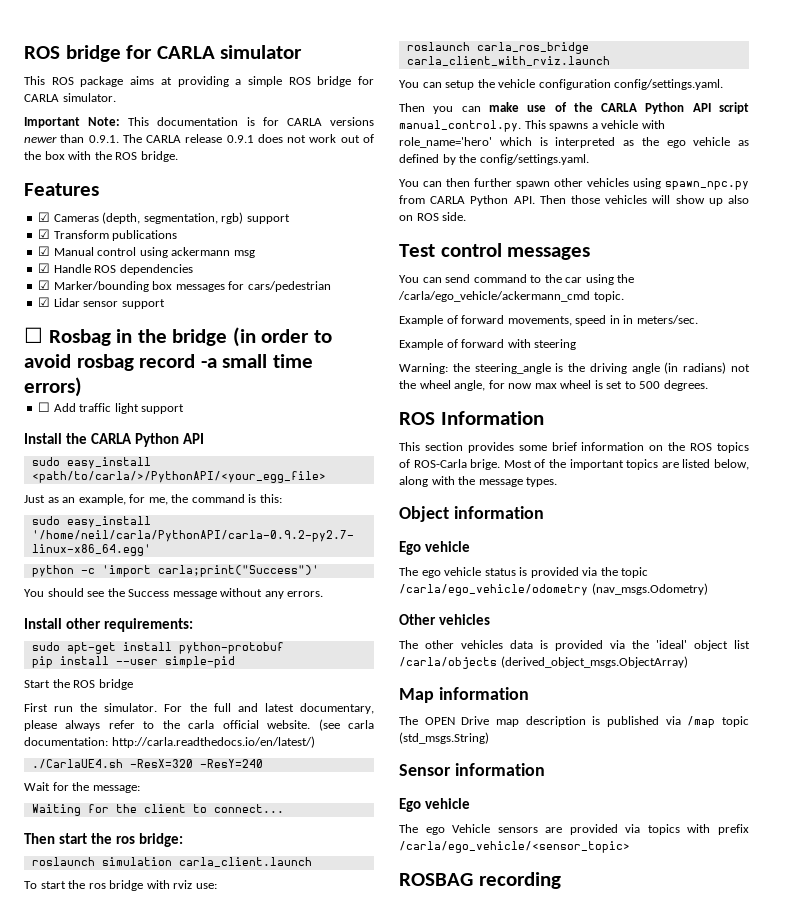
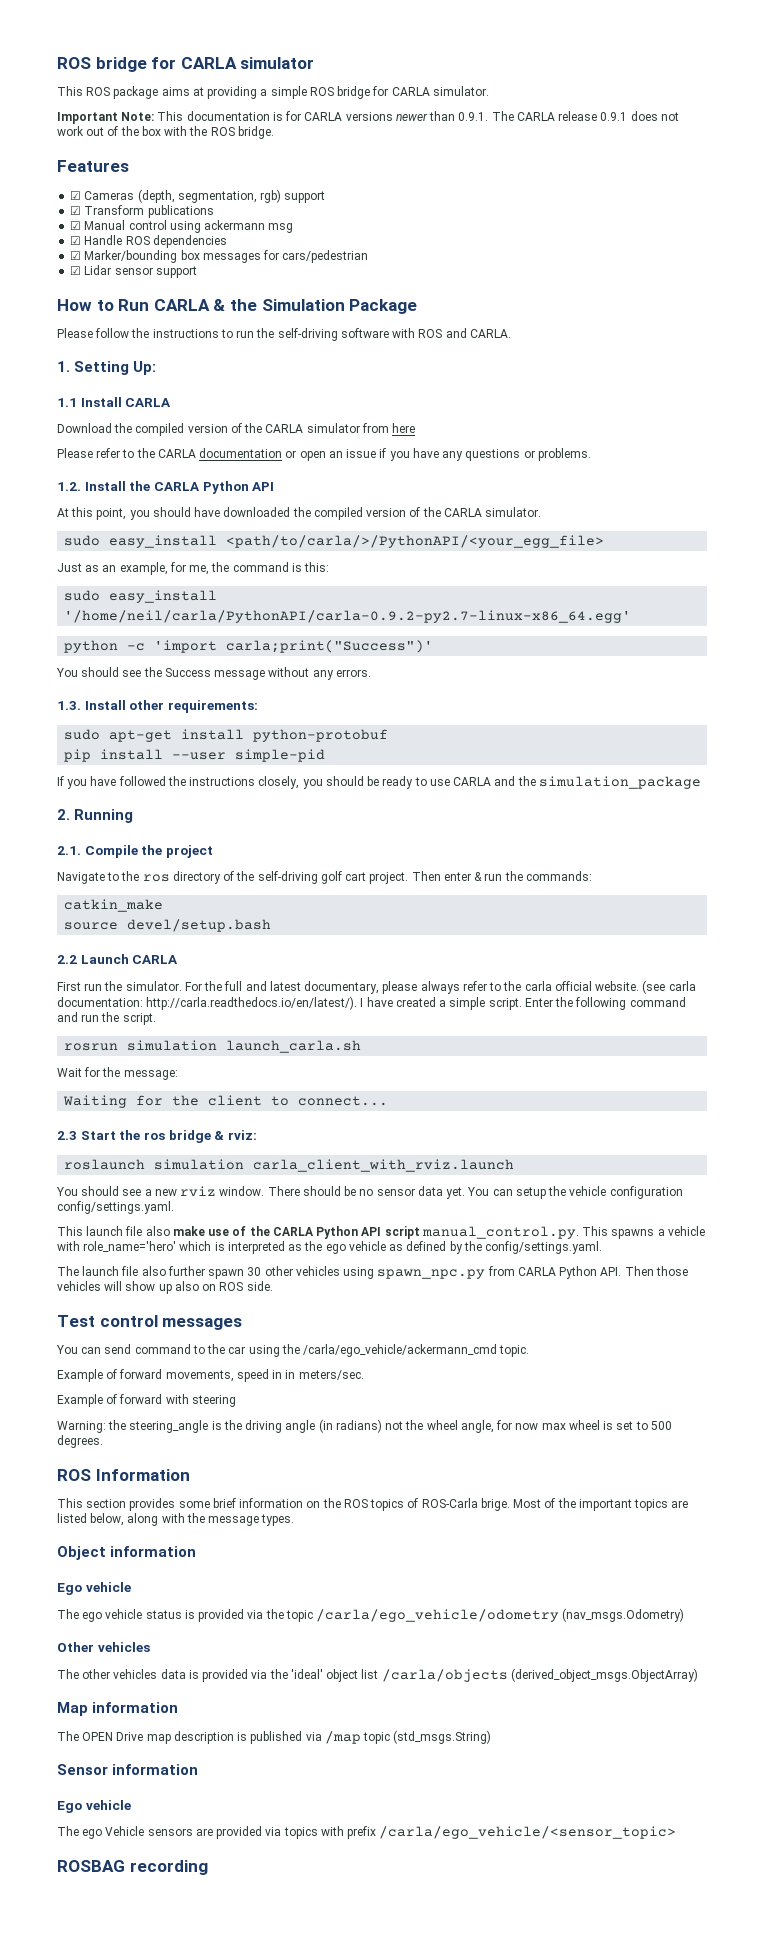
- ☐ Rosbag in the bridge (in order to avoid rosbag record -a small time errors)
- ☐ Add traffic light support
- Install the CARLA Python API
+ How to Run CARLA & the Simulation Package
+ Please follow the instructions to run the self-driving software with ROS and CARLA.
+ 1. Setting Up:
+ 1.1 Install CARLA
+ Download the compiled version of the CARLA simulator from here
+ Please refer to the CARLA documentation or open an issue if you have any questions or problems.
+ 1.2. Install the CARLA Python API
+ At this point, you should have downloaded the compiled version of the CARLA simulator.
- Install other requirements:
+ 1.3. Install other requirements:
- Start the ROS bridge
+ If you have followed the instructions closely, you should be ready to use CARLA and the simulation_package
+ 2. Running
+ 2.1. Compile the project
+ Navigate to the ros directory of the self-driving golf cart project. Then enter & run the commands:
+ catkin_make
+ source devel/setup.bash
+ 2.2 Launch CARLA
- (see carla documentation: http://carla.readthedocs.io/en/latest/)
- ./CarlaUE4.sh -ResX=320 -ResY=240
+ (see carla documentation: http://carla.readthedocs.io/en/latest/). I have created a simple script. Enter the following command and run the script.
+ rosrun simulation launch_carla.sh
- Then start the ros bridge:
- roslaunch simulation carla_client.launch
- To start the ros bridge with rviz use:
- roslaunch carla_ros_bridge carla_client_with_rviz.launch
- You can setup the vehicle configuration config/settings.yaml.
+ 2.3 Start the ros bridge & rviz:
+ roslaunch simulation carla_client_with_rviz.launch
+ You should see a new rviz window. There should be no sensor data yet. You can setup the vehicle configuration config/settings.yaml.
- Then you can make use of the CARLA Python API script manual_control.py. This spawns a vehicle with role_name='hero' which is interpreted as the ego vehicle as defined by the config/settings.yaml.
+ This launch file also make use of the CARLA Python API script manual_control.py. This spawns a vehicle with role_name='hero' which is interpreted as the ego vehicle as defined by the config/settings.yaml.
- You can then further spawn other vehicles using spawn_npc.py from CARLA Python API. Then those vehicles will show up also on ROS side.
+ The launch file also further spawn 30 other vehicles using spawn_npc.py from CARLA Python API. Then those vehicles will show up also on ROS side.

